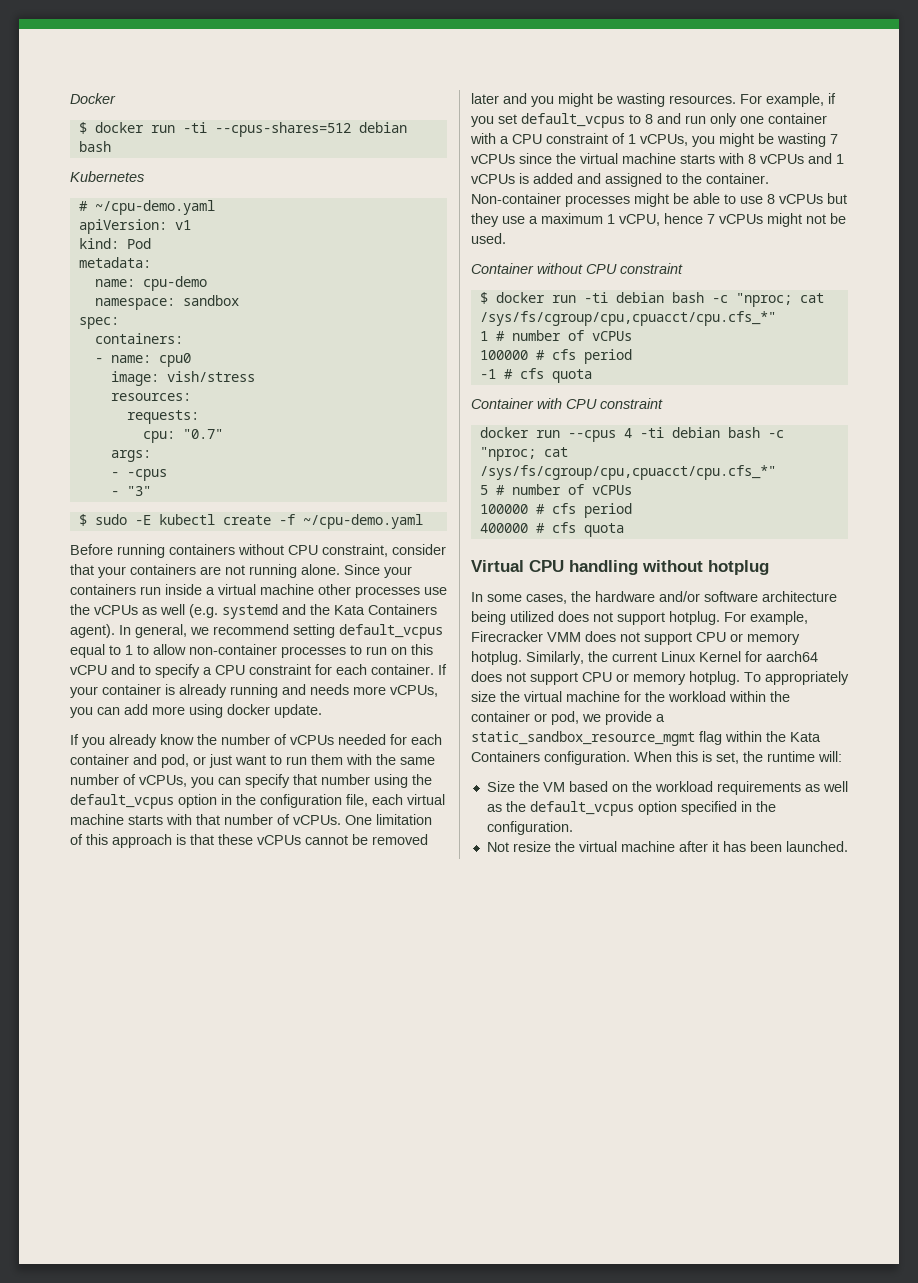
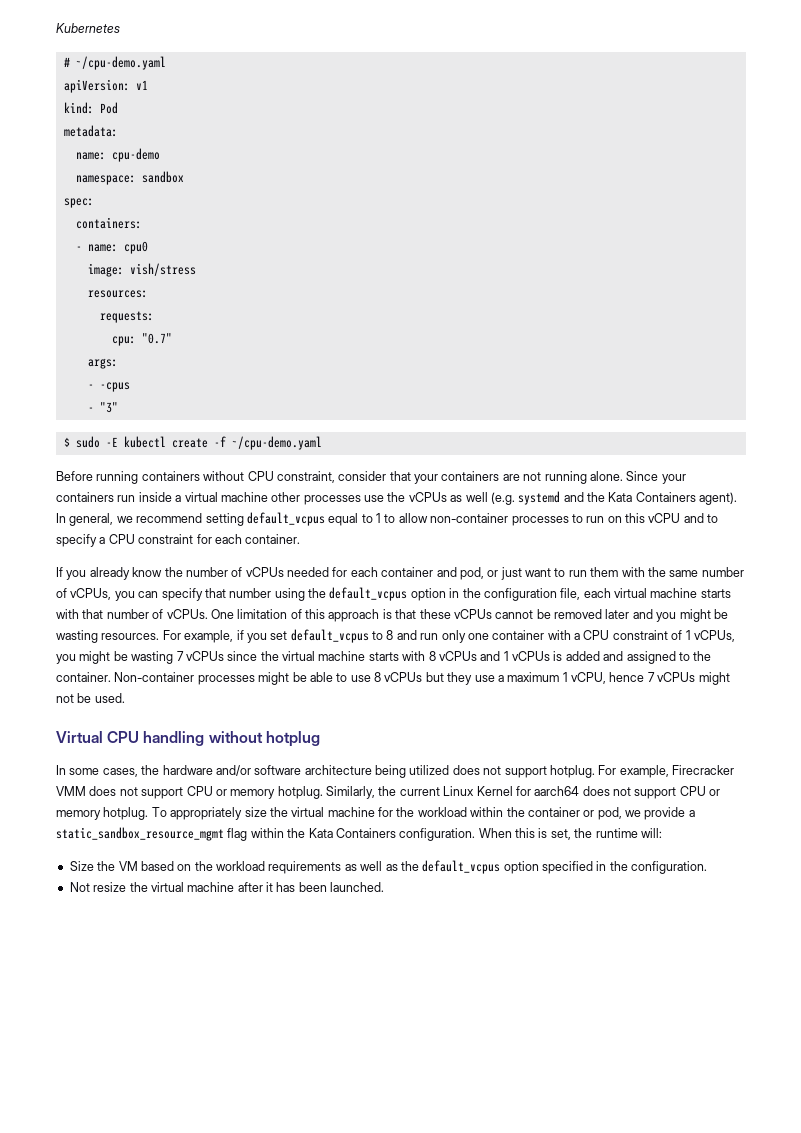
- Docker
- $ docker run -ti --cpus-shares=512 debian bash
- If your container is already running and needs more vCPUs, you can add more using docker update.
- Container without CPU constraint
- $ docker run -ti debian bash -c "nproc; cat /sys/fs/cgroup/cpu,cpuacct/cpu.cfs_*"
- 1 # number of vCPUs
- 100000 # cfs period
- -1 # cfs quota
- Container with CPU constraint
- docker run --cpus 4 -ti debian bash -c "nproc; cat /sys/fs/cgroup/cpu,cpuacct/cpu.cfs_*"
- 5 # number of vCPUs
- 100000 # cfs period
- 400000 # cfs quota

